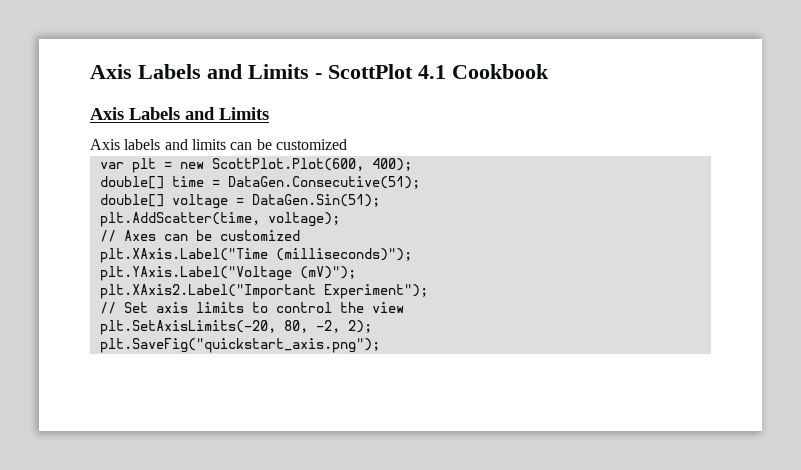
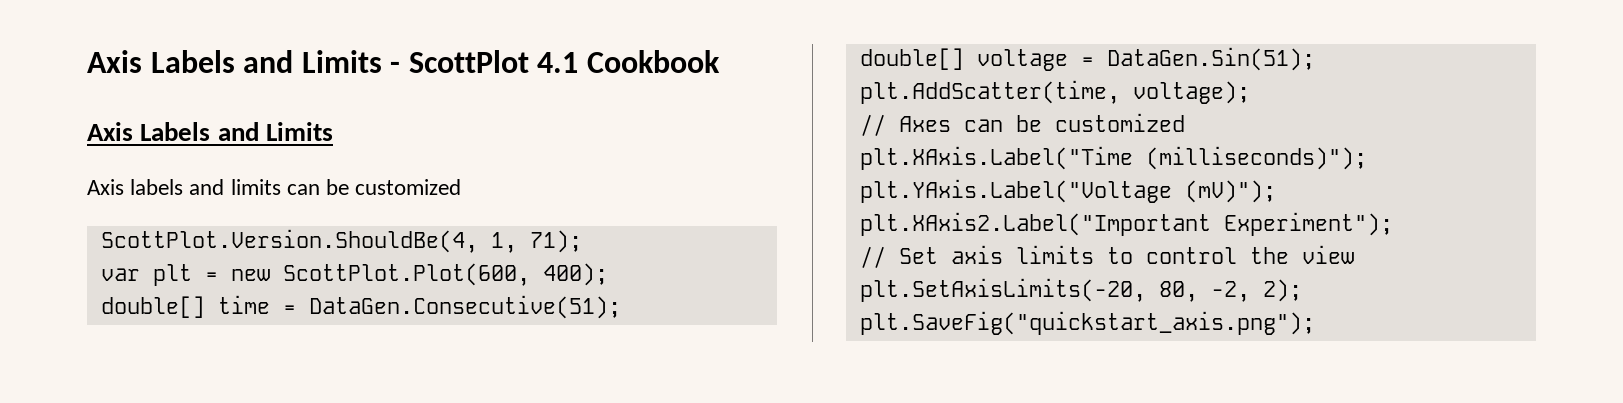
+ ScottPlot.Version.ShouldBe(4, 1, 71);

